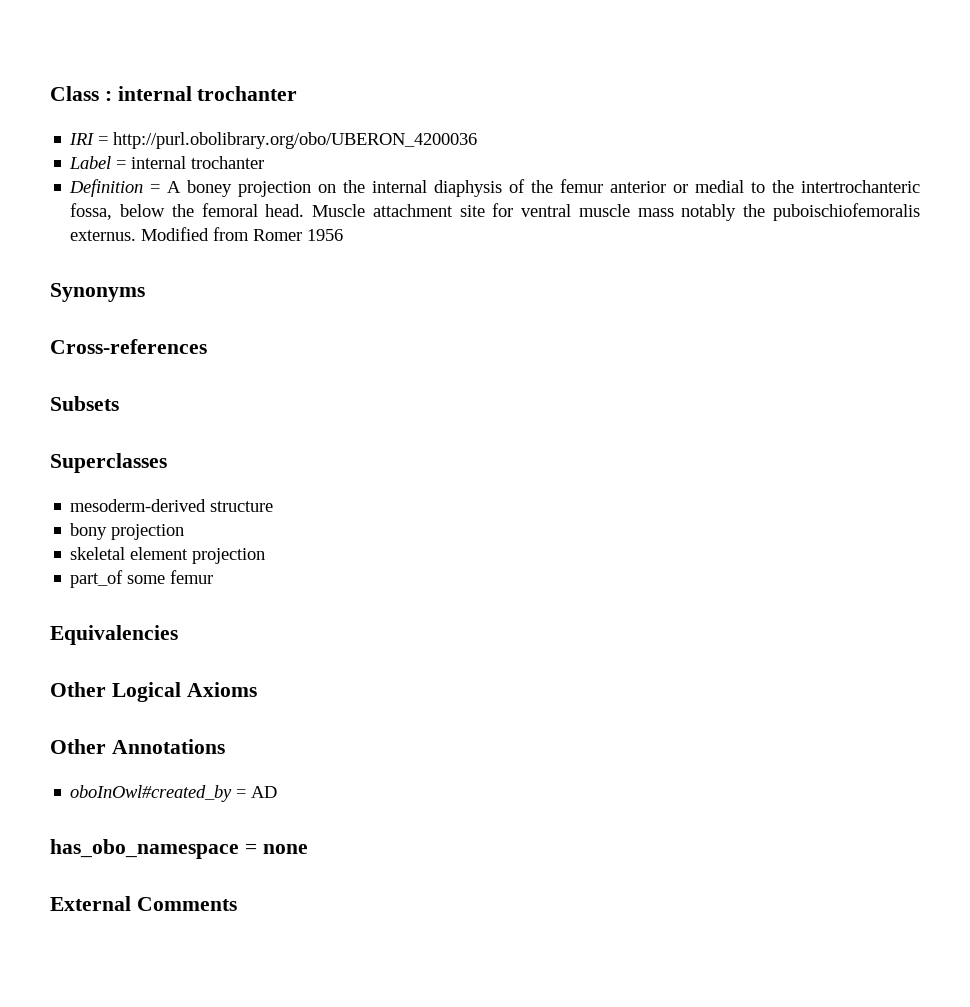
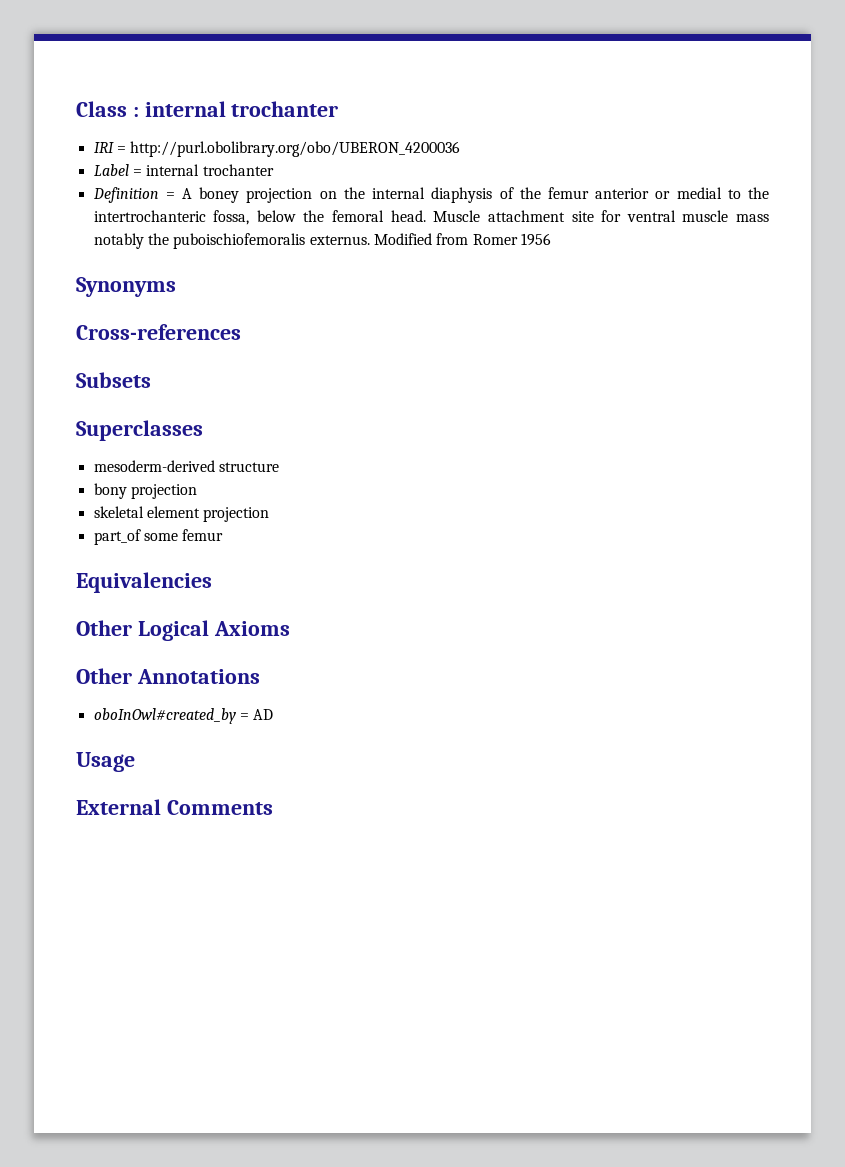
- has_obo_namespace = none
+ Usage

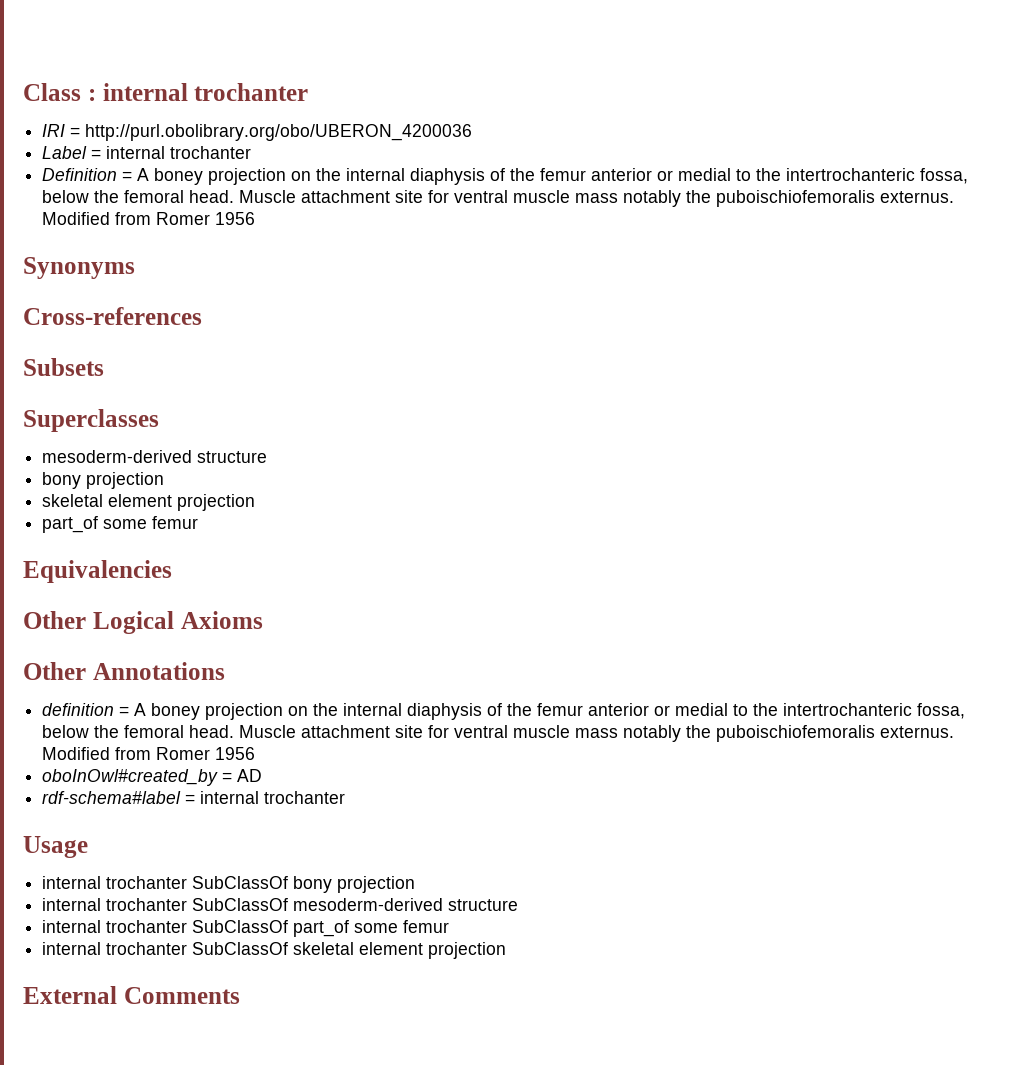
+ definition = A boney projection on the internal diaphysis of the femur anterior or medial to the intertrochanteric fossa, below the femoral head. Muscle attachment site for ventral muscle mass notably the puboischiofemoralis externus. Modified from Romer 1956
  oboInOwl#created_by = AD
+ rdf-schema#label = internal trochanter
  Usage
+ internal trochanter SubClassOf bony projection
+ internal trochanter SubClassOf mesoderm-derived structure
+ internal trochanter SubClassOf part_of some femur
+ internal trochanter SubClassOf skeletal element projection

